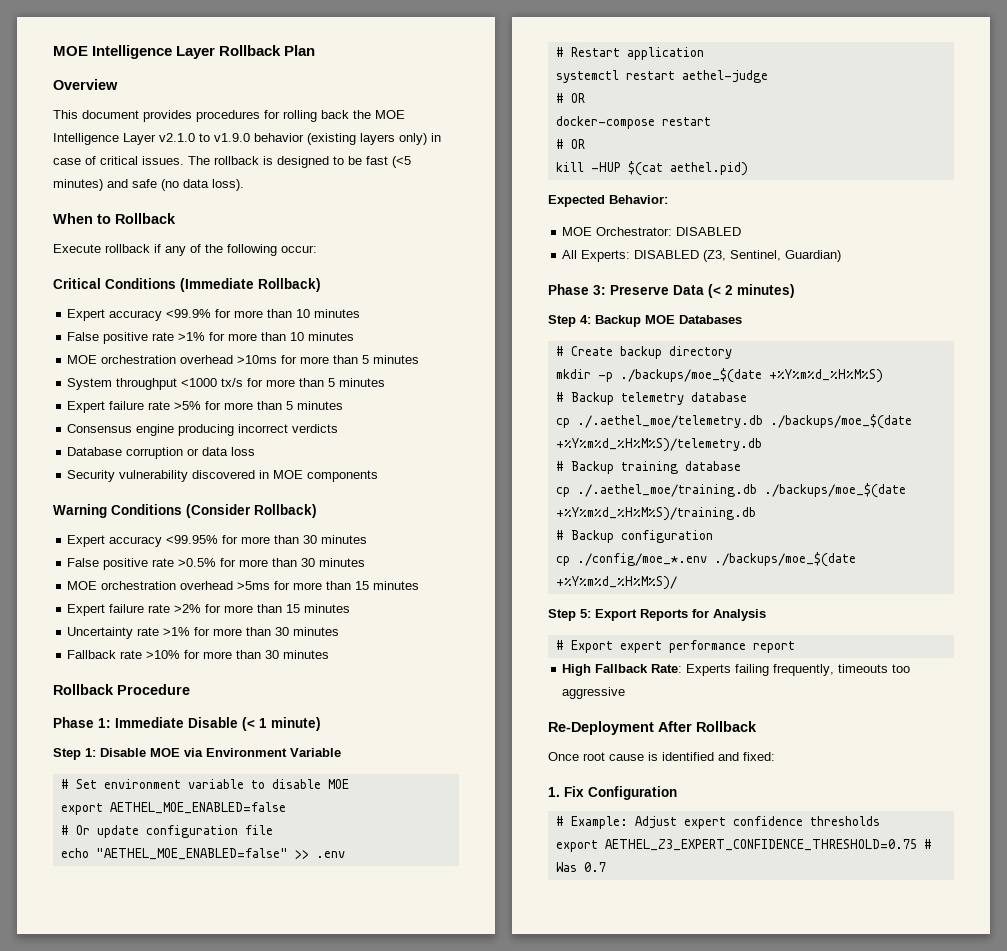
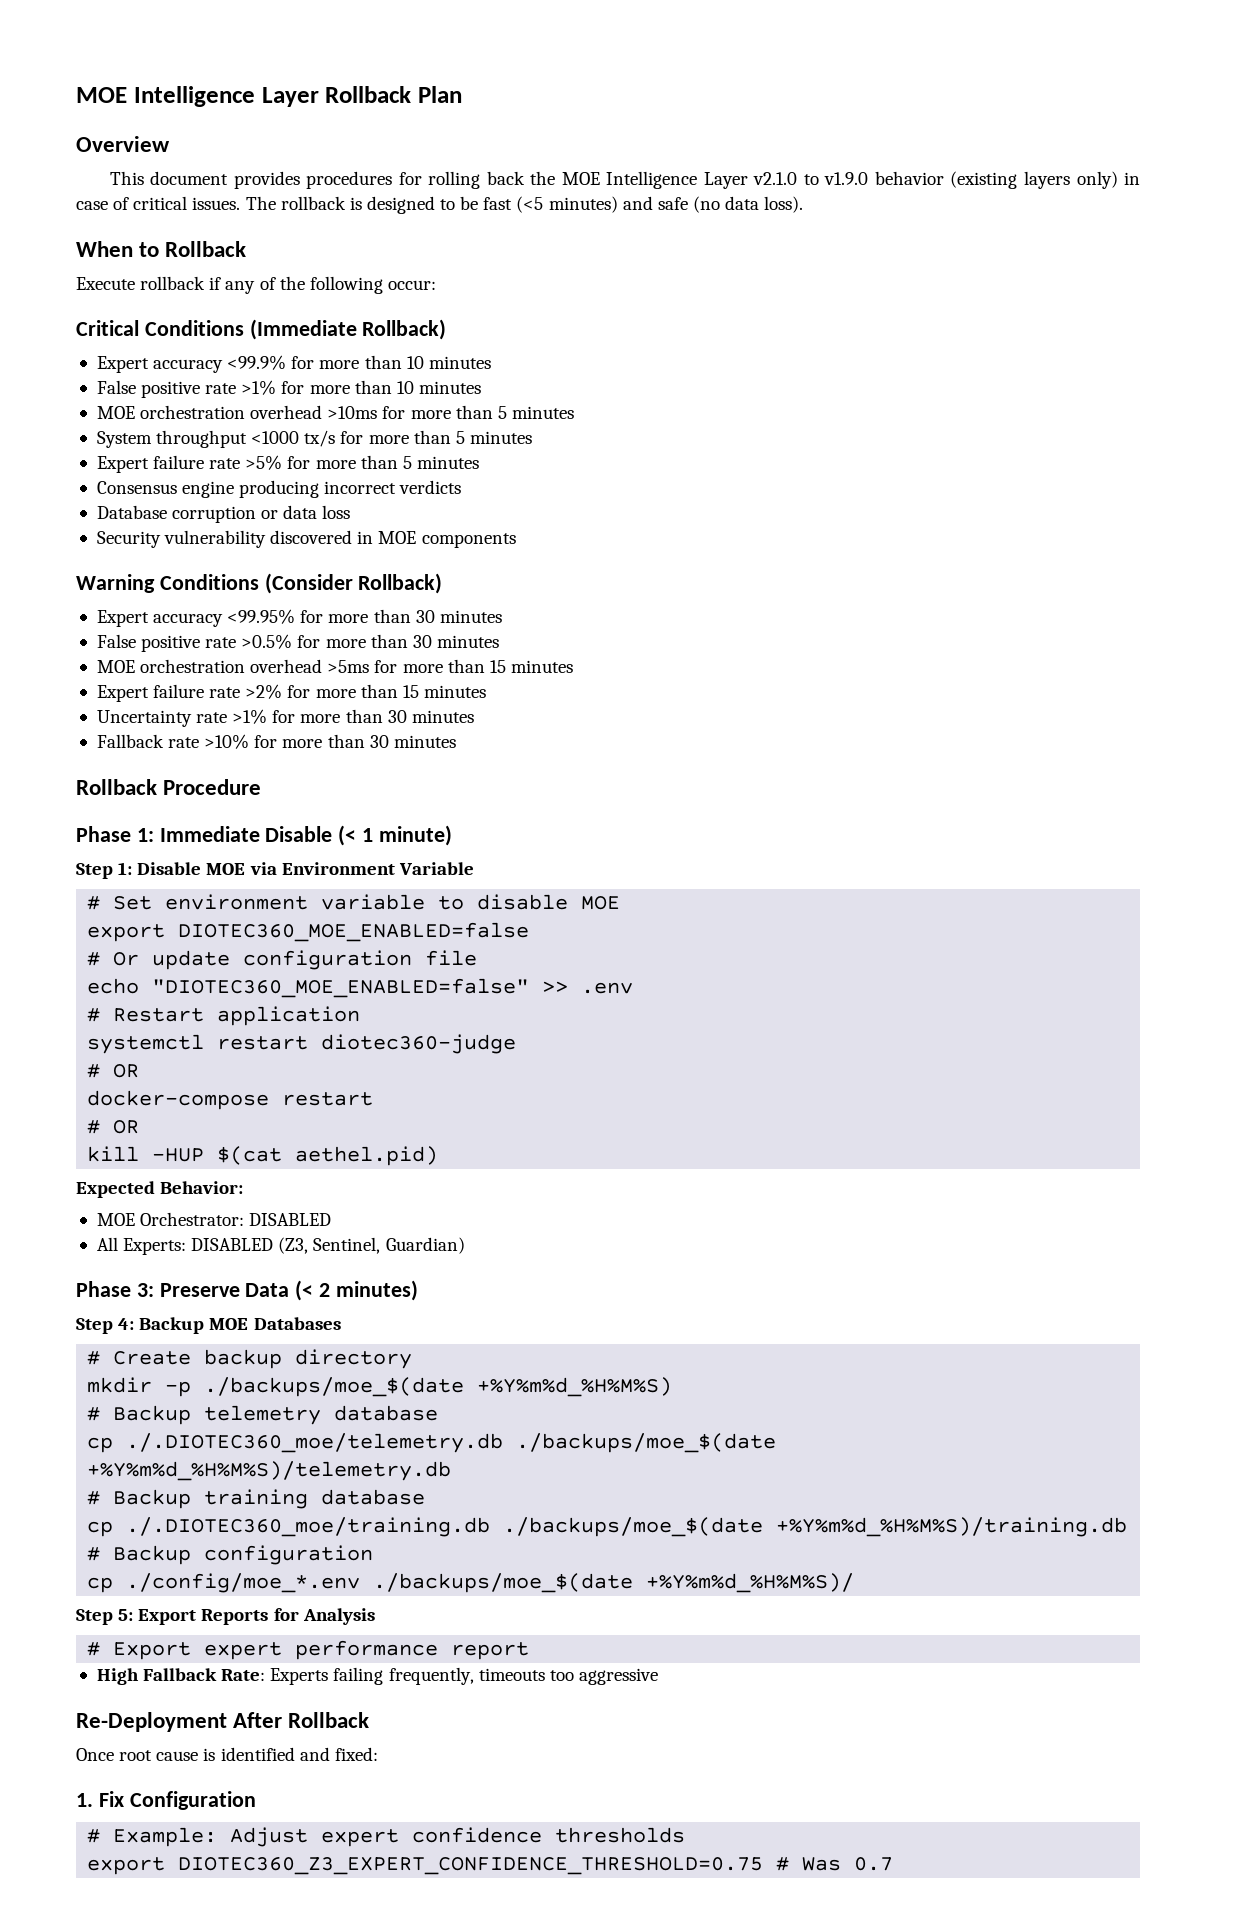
- export AETHEL_MOE_ENABLED=false
+ export DIOTEC360_MOE_ENABLED=false
- echo "AETHEL_MOE_ENABLED=false" >> .env
+ echo "DIOTEC360_MOE_ENABLED=false" >> .env
- systemctl restart aethel-judge
+ systemctl restart diotec360-judge
- cp ./.aethel_moe/telemetry.db ./backups/moe_$(date +%Y%m%d_%H%M%S)/telemetry.db
+ cp ./.DIOTEC360_moe/telemetry.db ./backups/moe_$(date +%Y%m%d_%H%M%S)/telemetry.db
- cp ./.aethel_moe/training.db ./backups/moe_$(date +%Y%m%d_%H%M%S)/training.db
+ cp ./.DIOTEC360_moe/training.db ./backups/moe_$(date +%Y%m%d_%H%M%S)/training.db
- export AETHEL_Z3_EXPERT_CONFIDENCE_THRESHOLD=0.75 # Was 0.7
+ export DIOTEC360_Z3_EXPERT_CONFIDENCE_THRESHOLD=0.75 # Was 0.7

